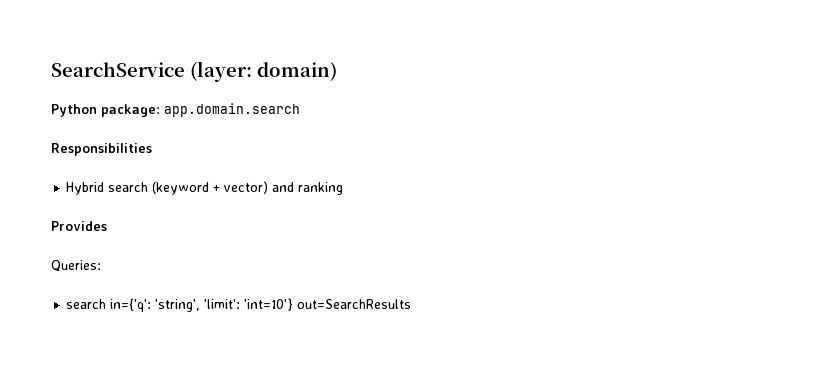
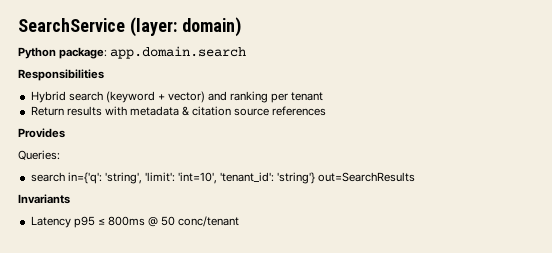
- Hybrid search (keyword + vector) and ranking
+ Hybrid search (keyword + vector) and ranking per tenant
+ Return results with metadata & citation source references
- search in={'q': 'string', 'limit': 'int=10'} out=SearchResults
+ search in={'q': 'string', 'limit': 'int=10', 'tenant_id': 'string'} out=SearchResults
+ Invariants
+ Latency p95 ≤ 800ms @ 50 conc/tenant

